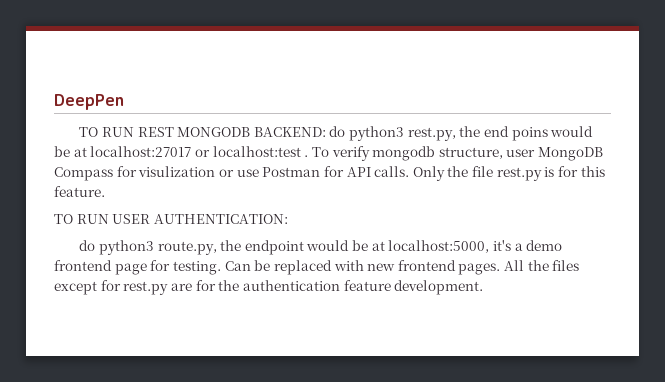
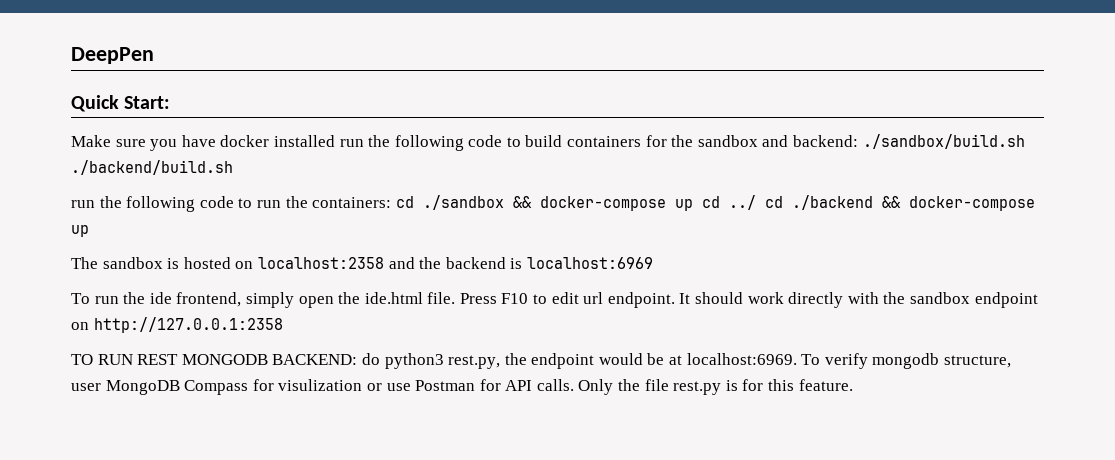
+ Quick Start:
+ Make sure you have docker installed run the following code to build containers for the sandbox and backend: ./sandbox/build.sh ./backend/build.sh
+ run the following code to run the containers: cd ./sandbox && docker-compose up cd ../ cd ./backend && docker-compose up
+ The sandbox is hosted on localhost:2358 and the backend is localhost:6969
+ To run the ide frontend, simply open the ide.html file. Press F10 to edit url endpoint. It should work directly with the sandbox endpoint on http://127.0.0.1:2358
- TO RUN REST MONGODB BACKEND: do python3 rest.py, the end poins would be at localhost:27017 or localhost:test .
+ TO RUN REST MONGODB BACKEND: do python3 rest.py, the endpoint would be at localhost:6969.
- TO RUN USER AUTHENTICATION:
- do python3 route.py, the endpoint would be at localhost:5000, it's a demo frontend page for testing. Can be replaced with new frontend pages. All the files except for rest.py are for the authentication feature development.

